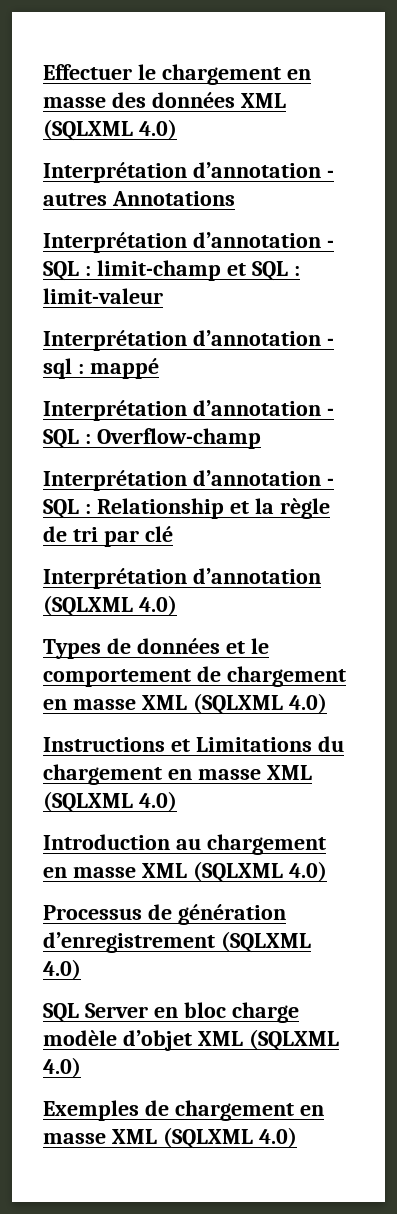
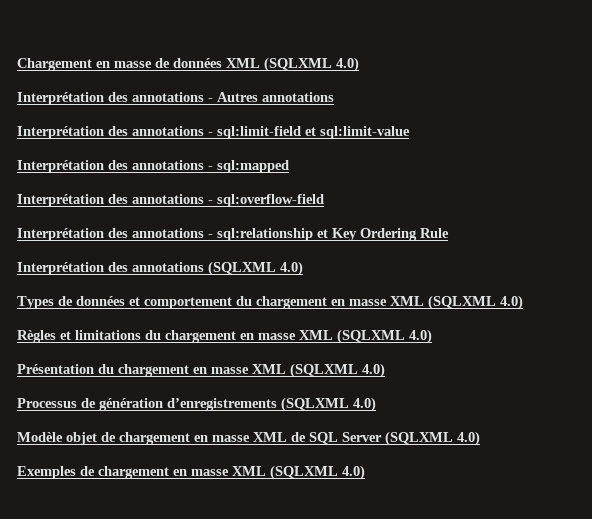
- Effectuer le chargement en masse des données XML (SQLXML 4.0)
+ Chargement en masse de données XML (SQLXML 4.0)
- Interprétation d’annotation - autres Annotations
- Interprétation d’annotation - SQL : limit-champ et SQL : limit-valeur
- Interprétation d’annotation - sql : mappé
- Interprétation d’annotation - SQL : Overflow-champ
- Interprétation d’annotation - SQL : Relationship et la règle de tri par clé
- Interprétation d’annotation (SQLXML 4.0)
+ Interprétation des annotations - Autres annotations
+ Interprétation des annotations - sql:limit-field et sql:limit-value
+ Interprétation des annotations - sql:mapped
+ Interprétation des annotations - sql:overflow-field
+ Interprétation des annotations - sql:relationship et Key Ordering Rule
+ Interprétation des annotations (SQLXML 4.0)
- Types de données et le comportement de chargement en masse XML (SQLXML 4.0)
- Instructions et Limitations du chargement en masse XML (SQLXML 4.0)
- Introduction au chargement en masse XML (SQLXML 4.0)
+ Types de données et comportement du chargement en masse XML (SQLXML 4.0)
+ Règles et limitations du chargement en masse XML (SQLXML 4.0)
+ Présentation du chargement en masse XML (SQLXML 4.0)
- Processus de génération d’enregistrement (SQLXML 4.0)
- SQL Server en bloc charge modèle d’objet XML (SQLXML 4.0)
+ Processus de génération d’enregistrements (SQLXML 4.0)
+ Modèle objet de chargement en masse XML de SQL Server (SQLXML 4.0)

